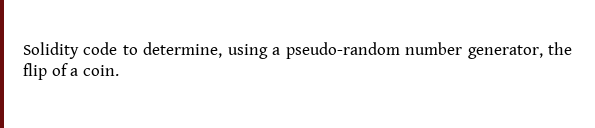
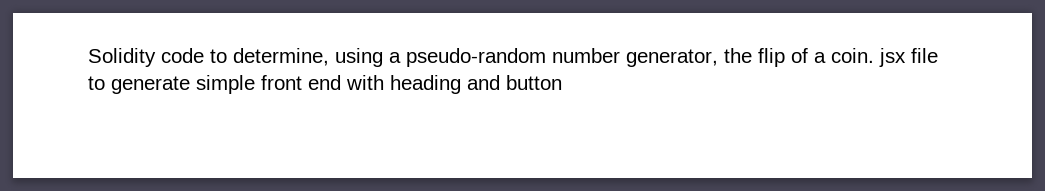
- Solidity code to determine, using a pseudo-random number generator, the flip of a coin.
+ Solidity code to determine, using a pseudo-random number generator, the flip of a coin. jsx file to generate simple front end with heading and button

